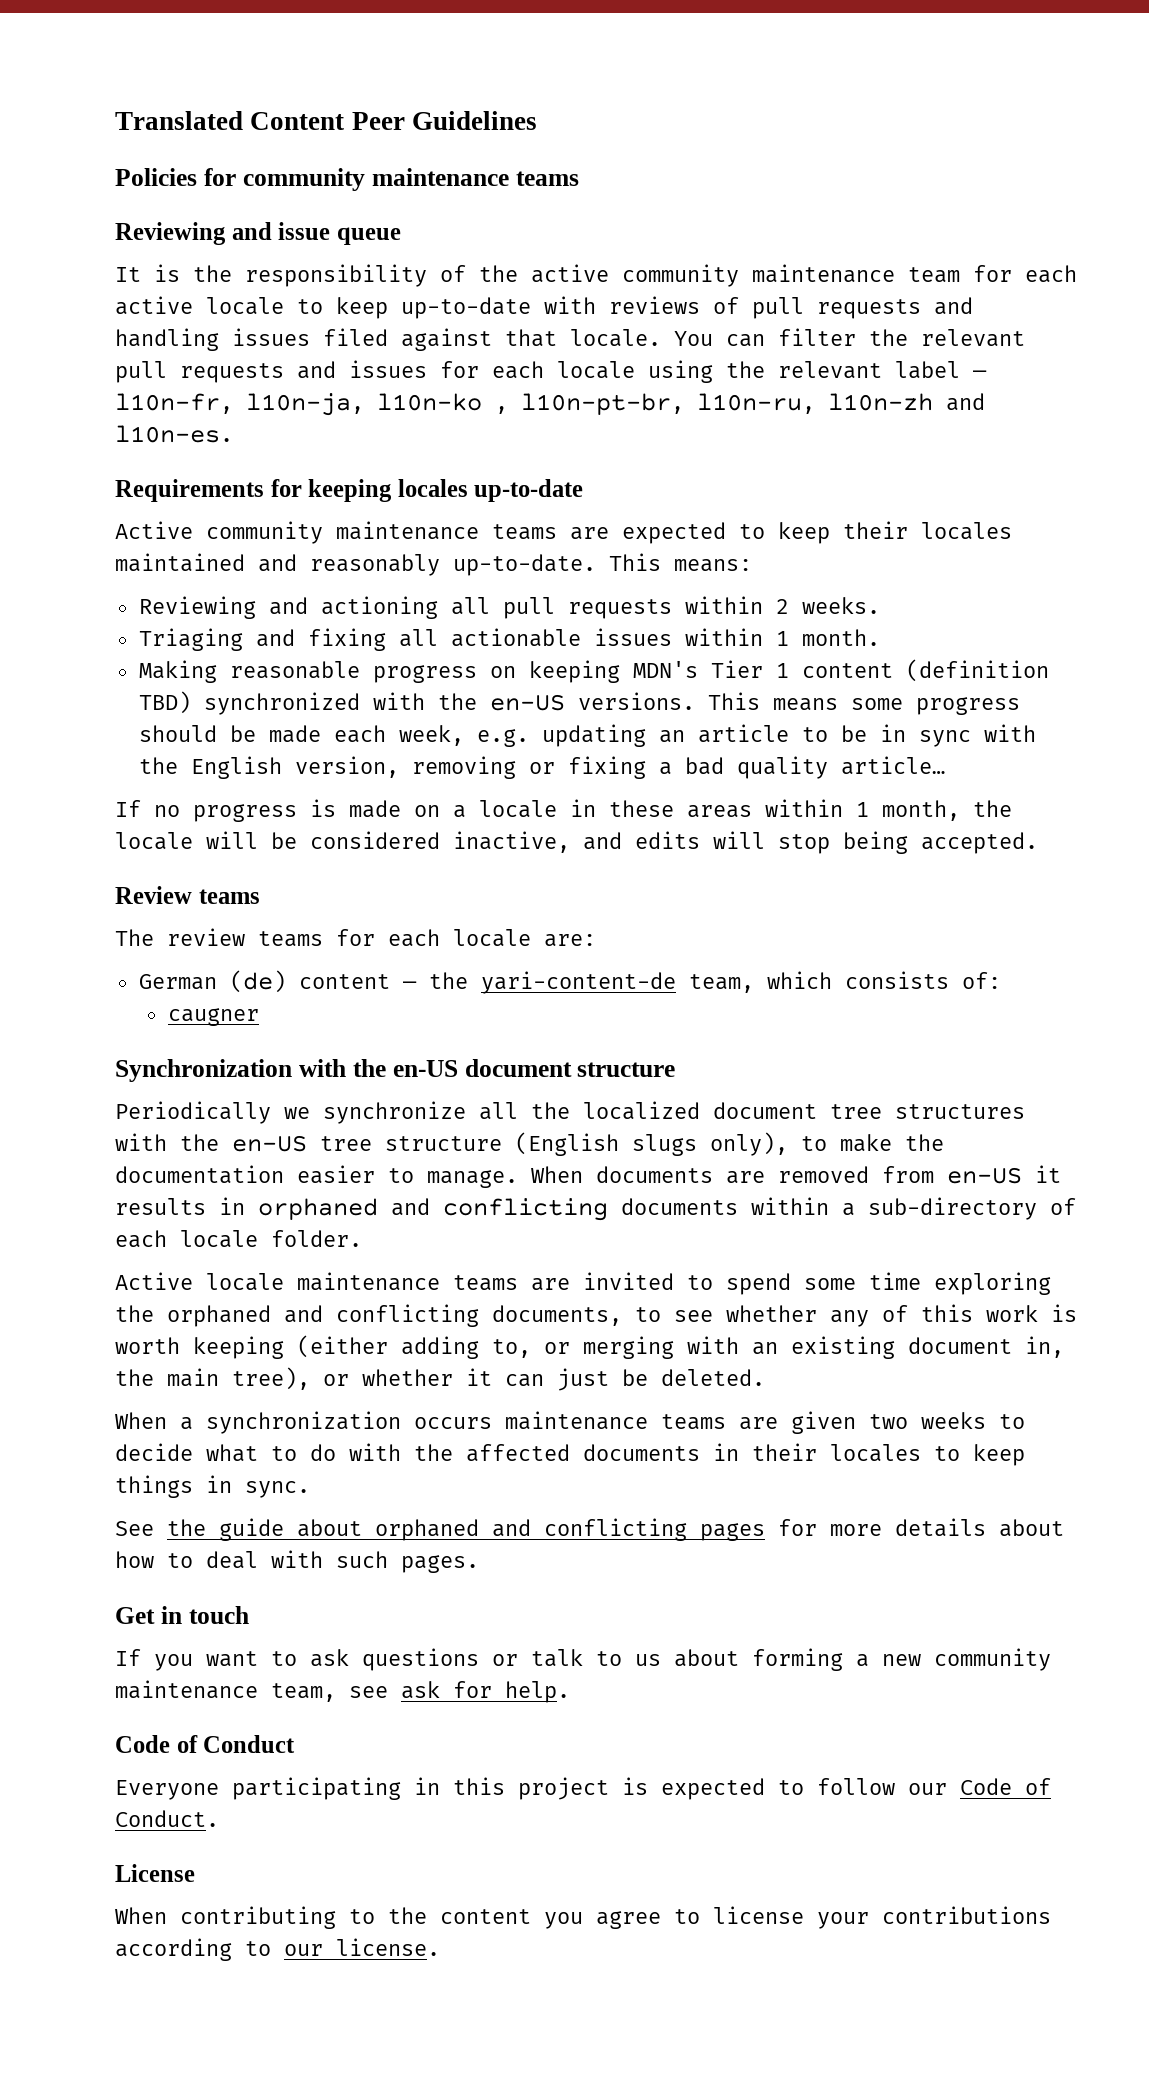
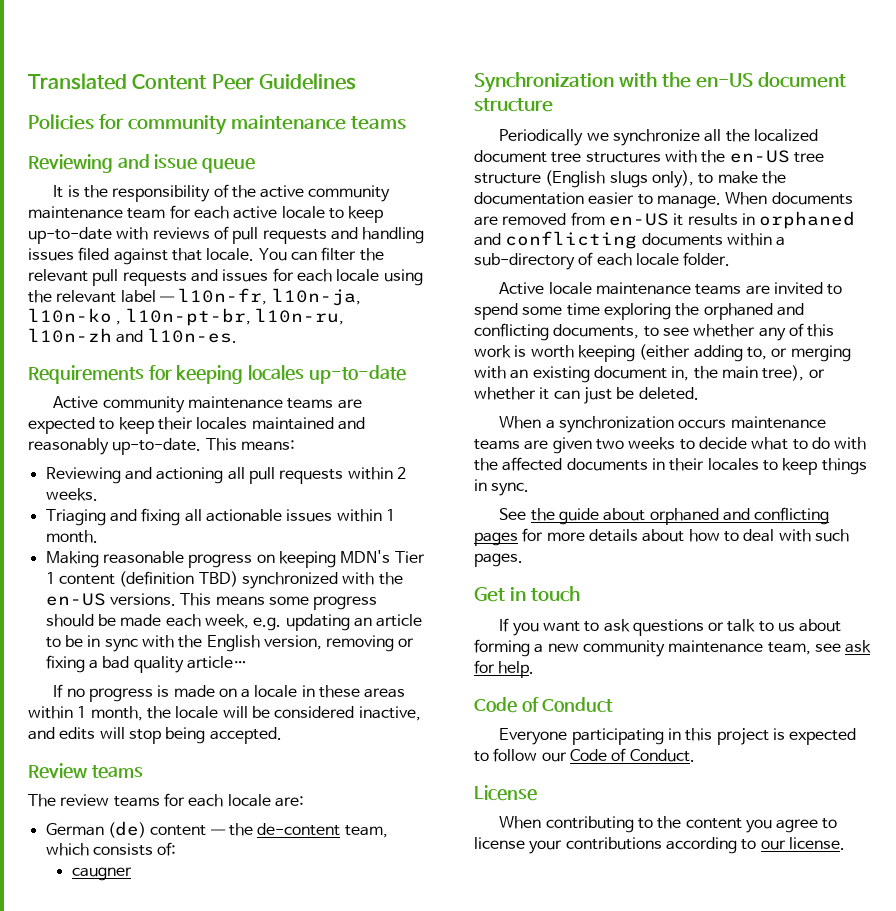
- German (de) content — the yari-content-de team, which consists of:
+ German (de) content — the de-content team, which consists of:

